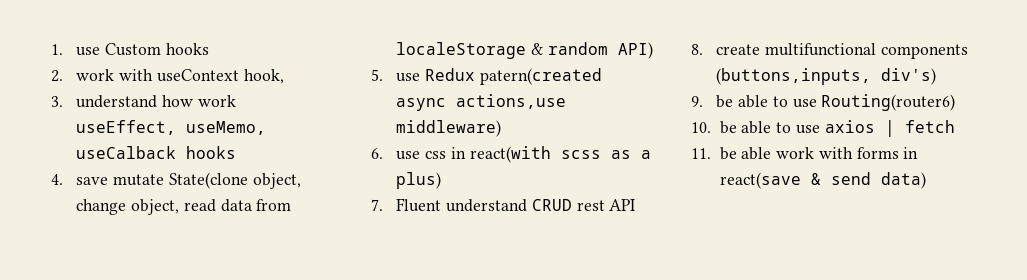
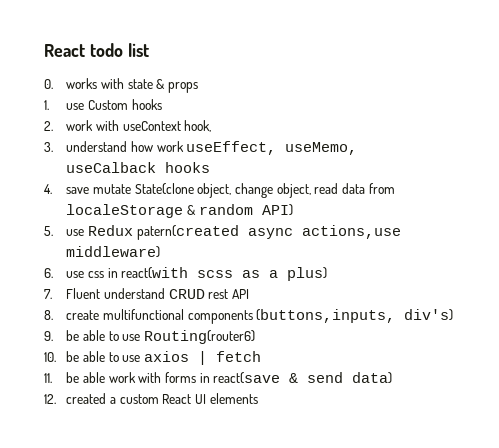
+ React todo list
+ 0. works with state & props
+ 12. created a custom React UI elements

